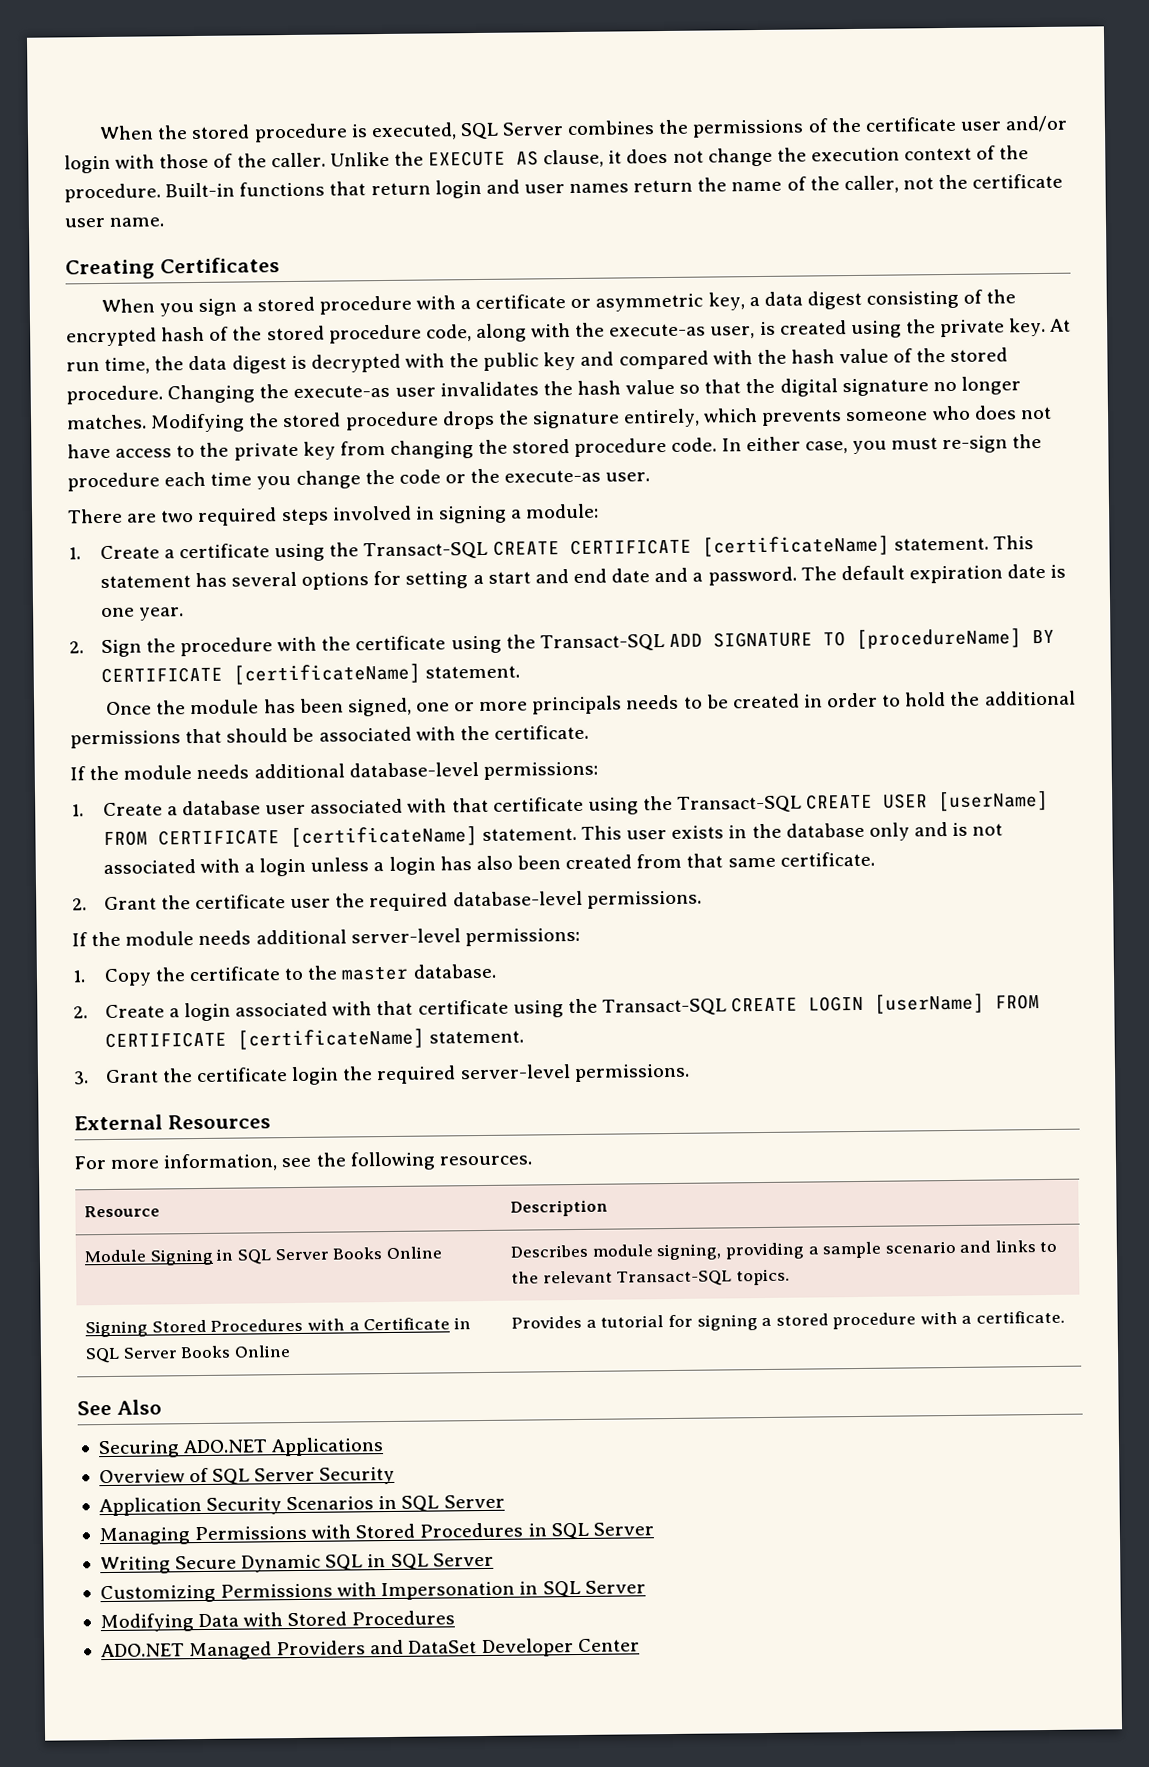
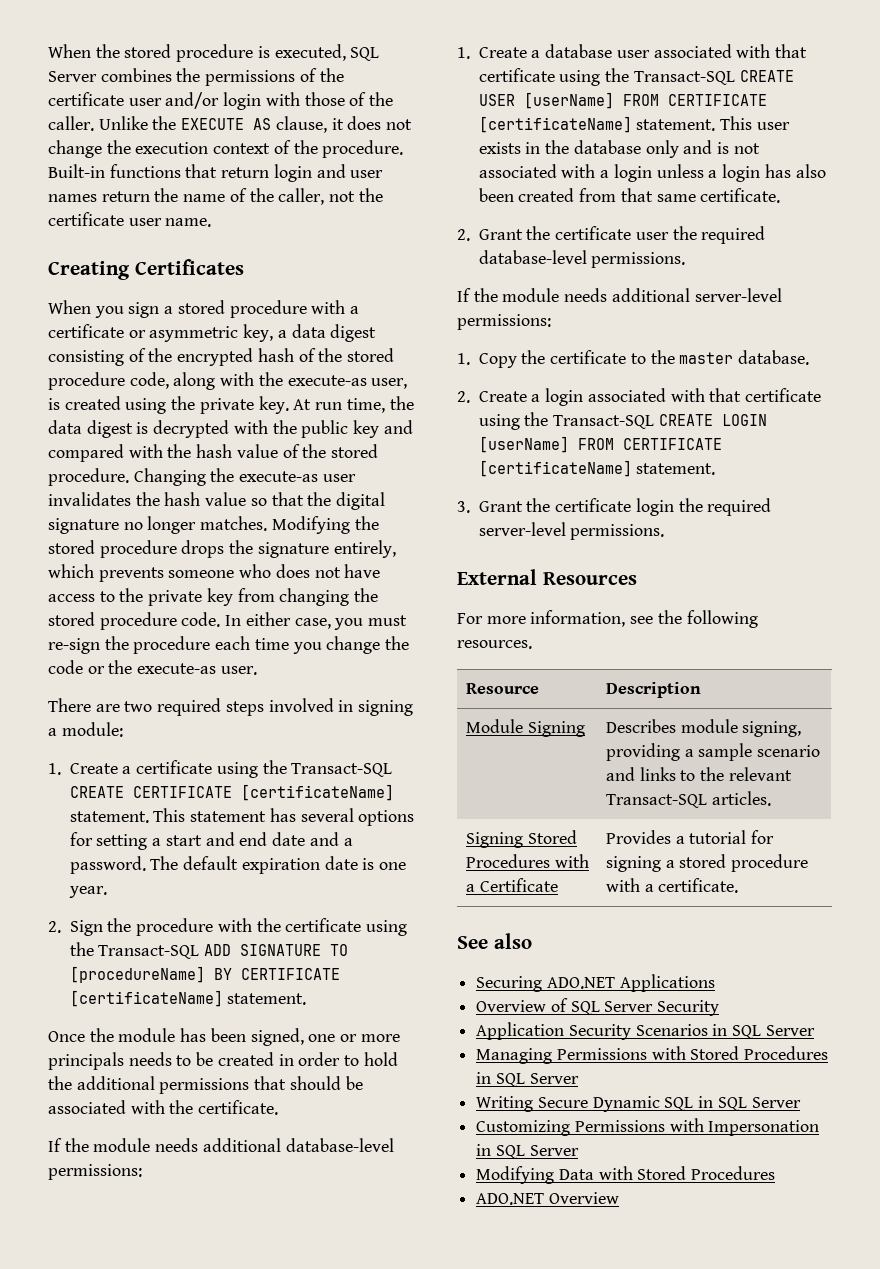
- Module Signing in SQL Server Books Online | Describes module signing, providing a sample scenario and links to the relevant Transact-SQL topics.
+ Module Signing | Describes module signing, providing a sample scenario and links to the relevant Transact-SQL articles.
- Signing Stored Procedures with a Certificate in SQL Server Books Online | Provides a tutorial for signing a stored procedure with a certificate.
+ Signing Stored Procedures with a Certificate | Provides a tutorial for signing a stored procedure with a certificate.
- See Also
+ See also
- ADO.NET Managed Providers and DataSet Developer Center
+ ADO.NET Overview

